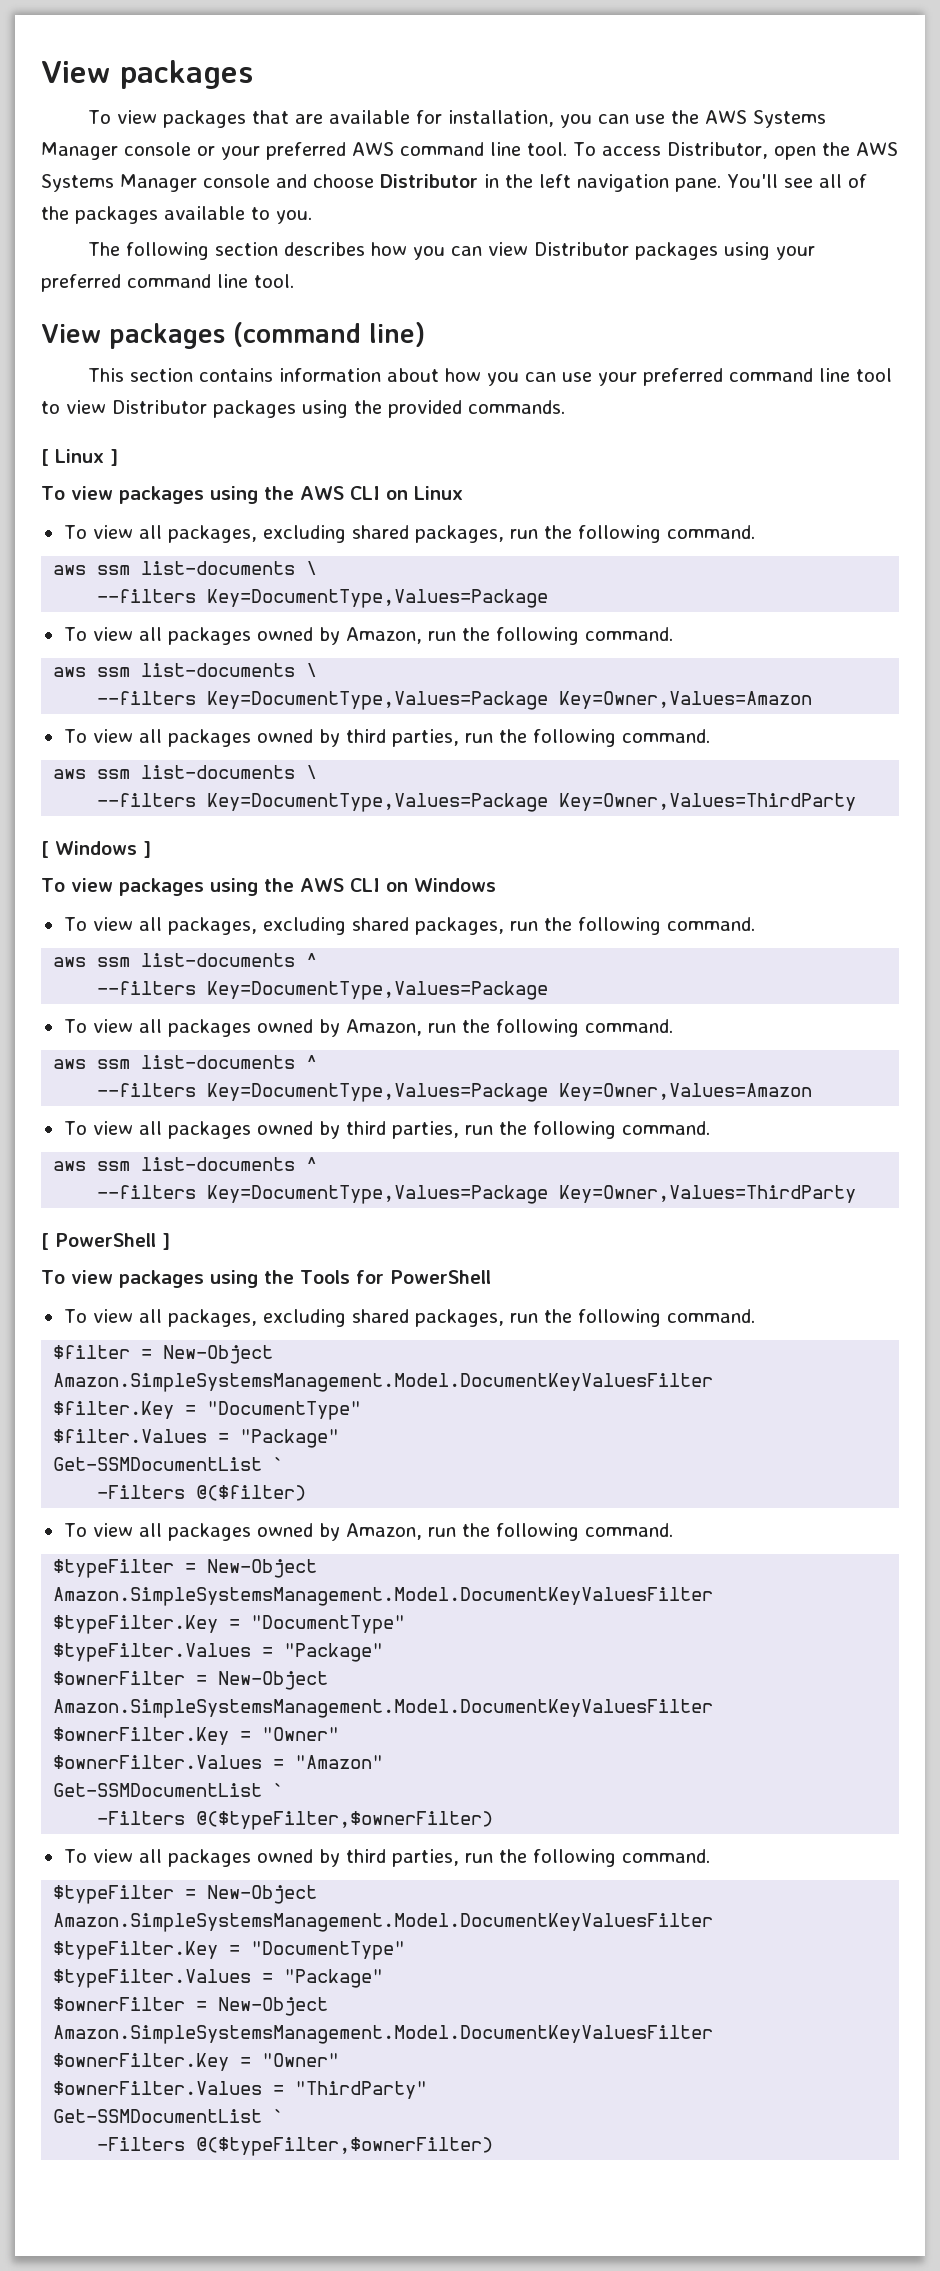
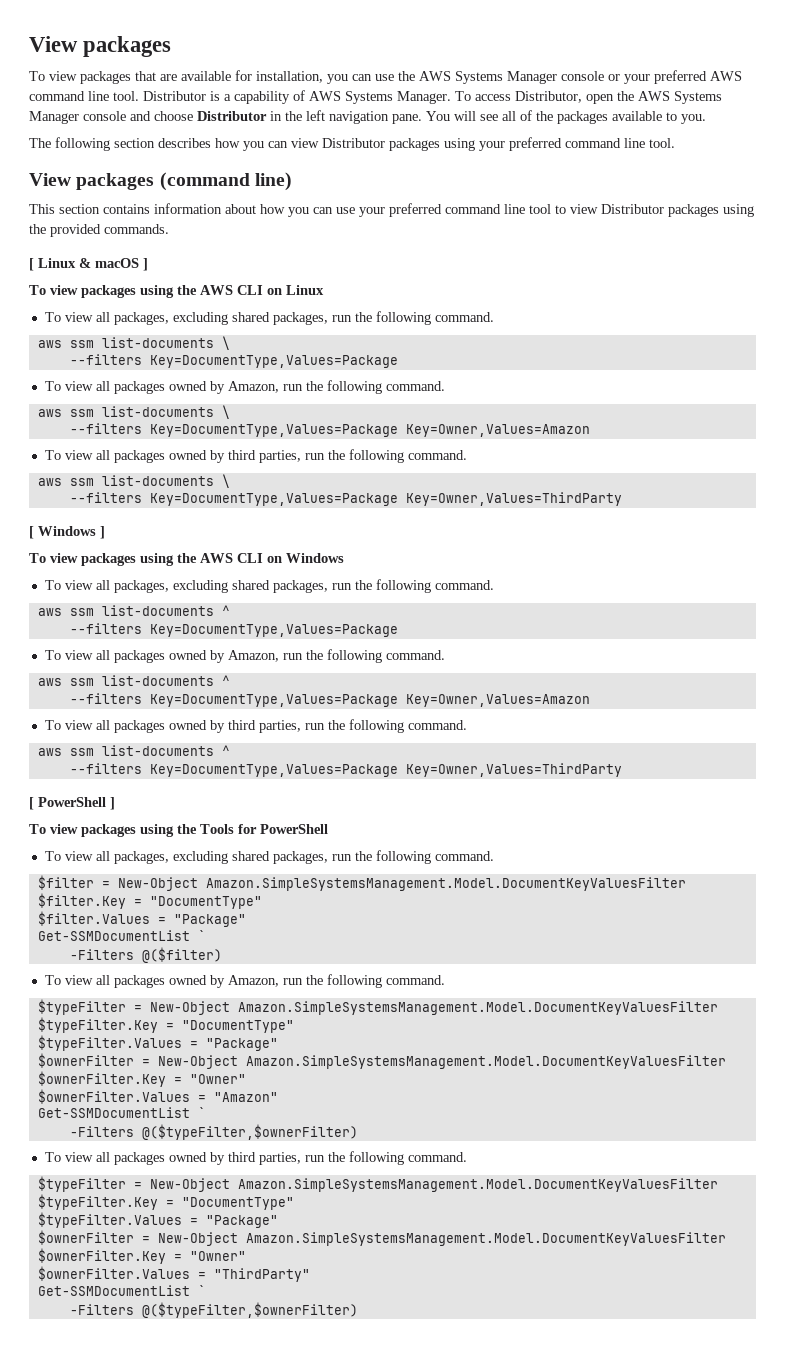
+ Distributor is a capability of AWS Systems Manager.
- You'll see all of the packages available to you.
+ You will see all of the packages available to you.
- [ Linux ]
+ [ Linux & macOS ]

